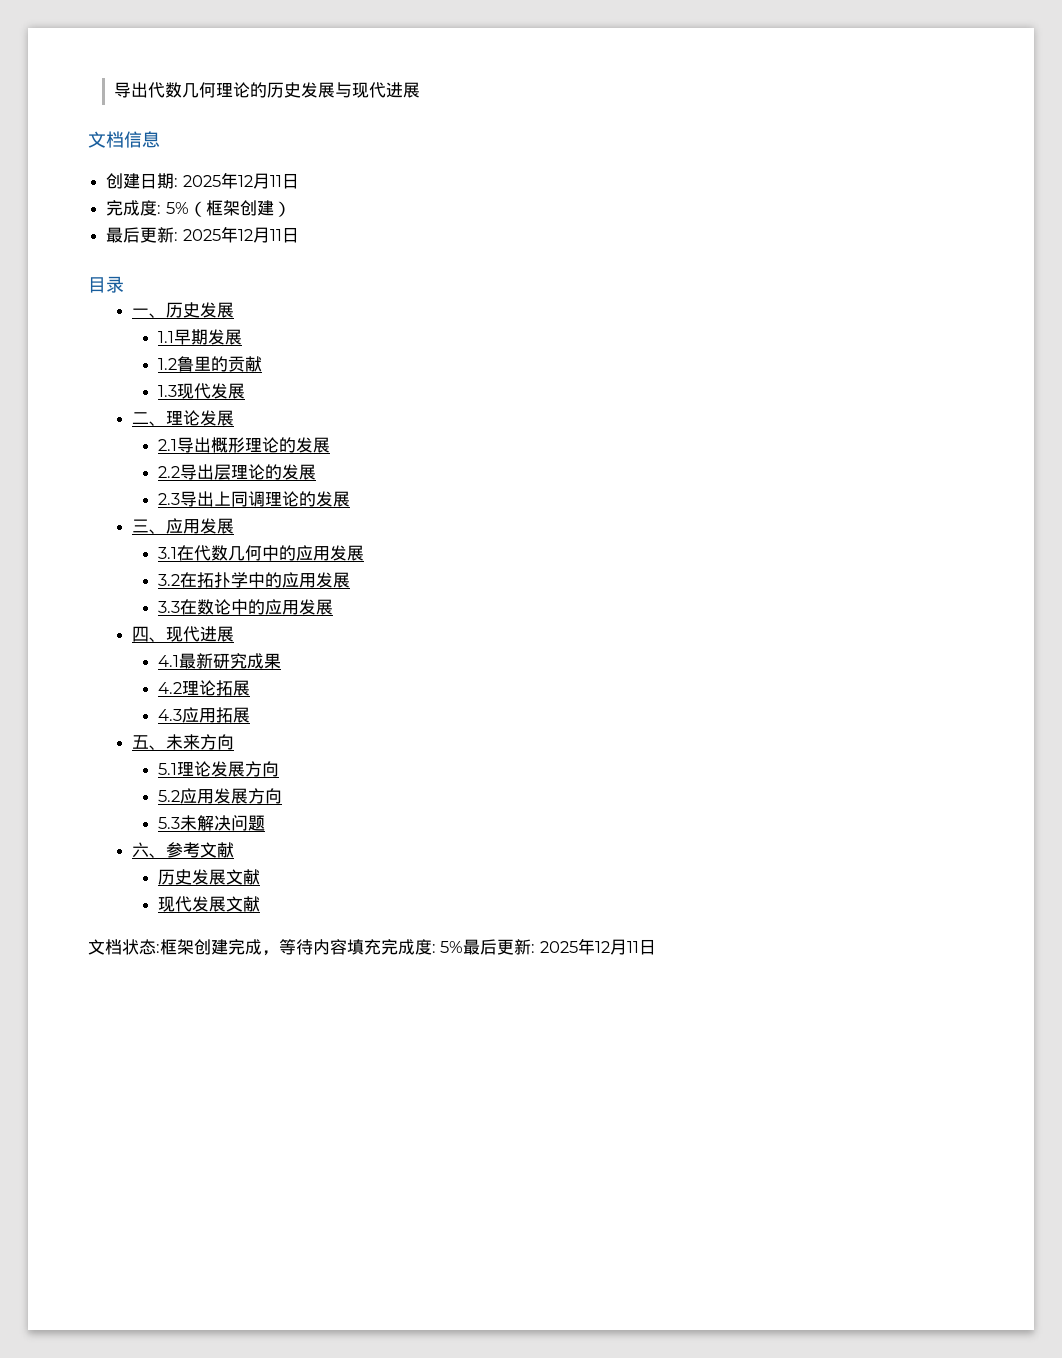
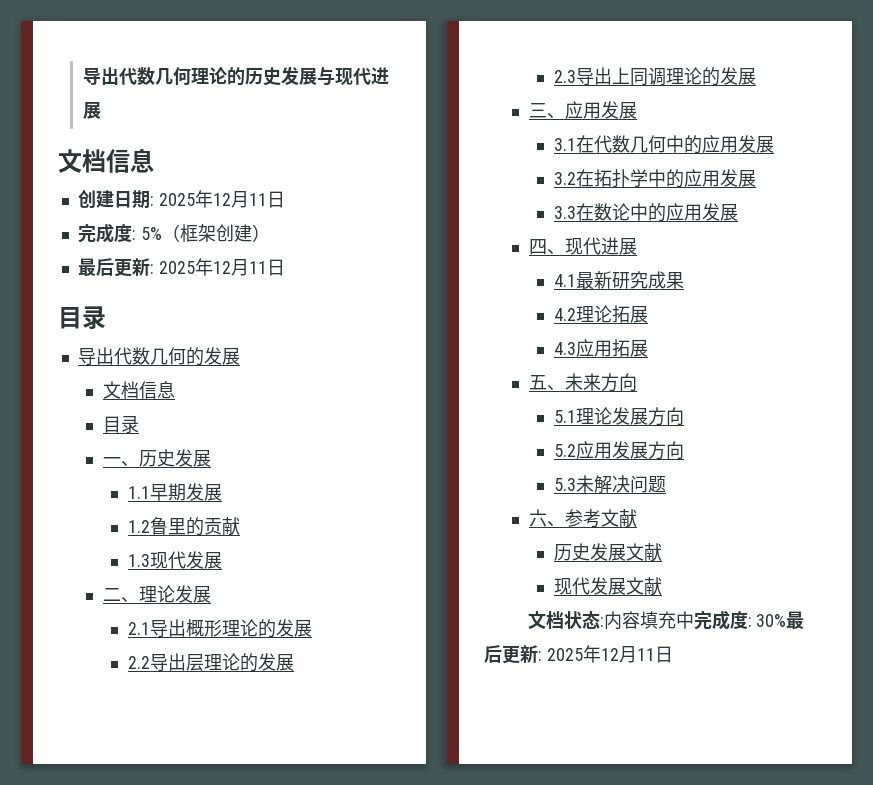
+ 导出代数几何的发展
+ 文档信息
+ 目录
- 文档状态:框架创建完成，等待内容填充完成度: 5%最后更新: 2025年12月11日
+ 文档状态:内容填充中完成度: 30%最后更新: 2025年12月11日

